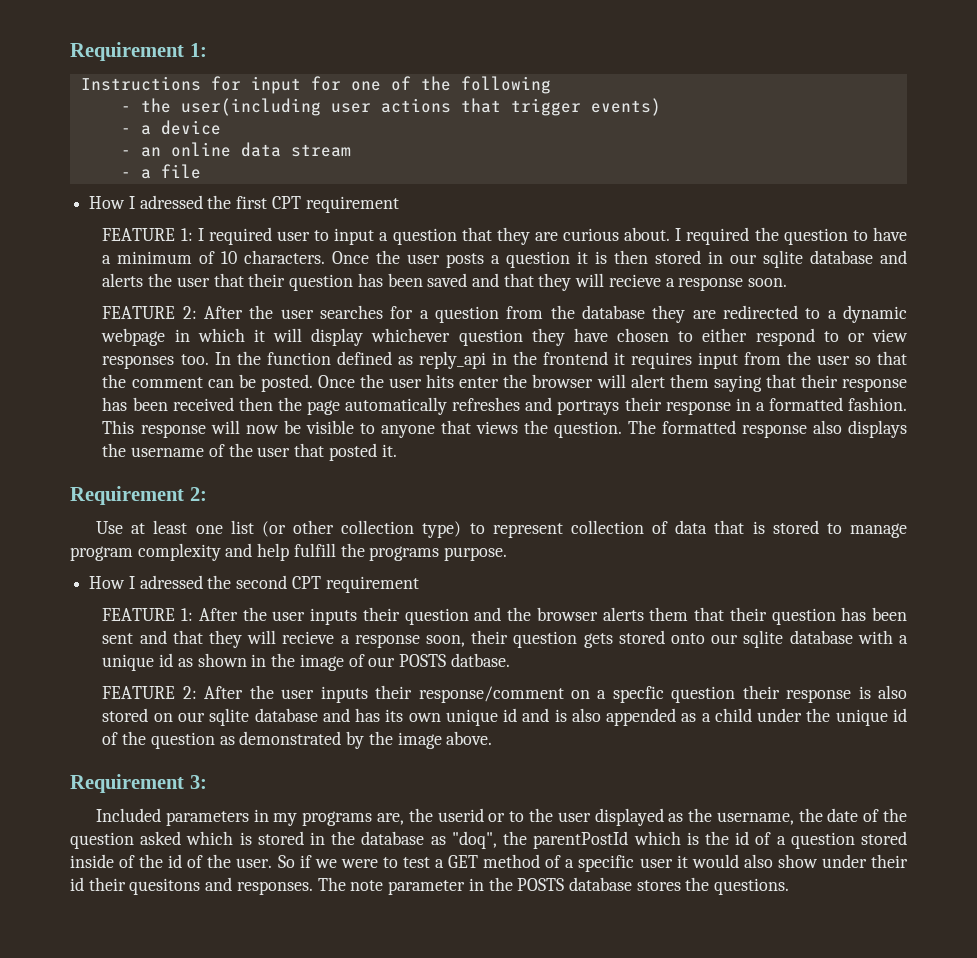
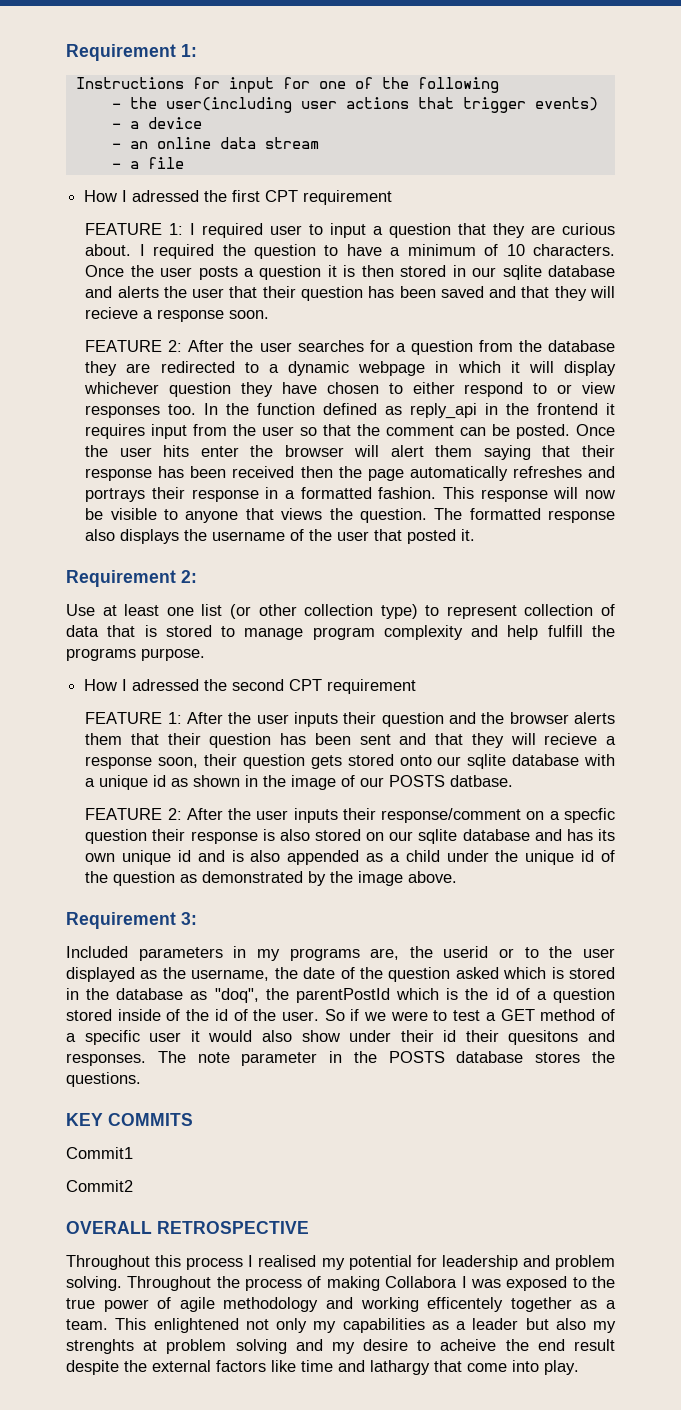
+ KEY COMMITS
+ Commit1
+ Commit2
+ OVERALL RETROSPECTIVE
+ Throughout this process I realised my potential for leadership and problem solving. Throughout the process of making Collabora I was exposed to the true power of agile methodology and working efficentely together as a team. This enlightened not only my capabilities as a leader but also my strenghts at problem solving and my desire to acheive the end result despite the external factors like time and lathargy that come into play.

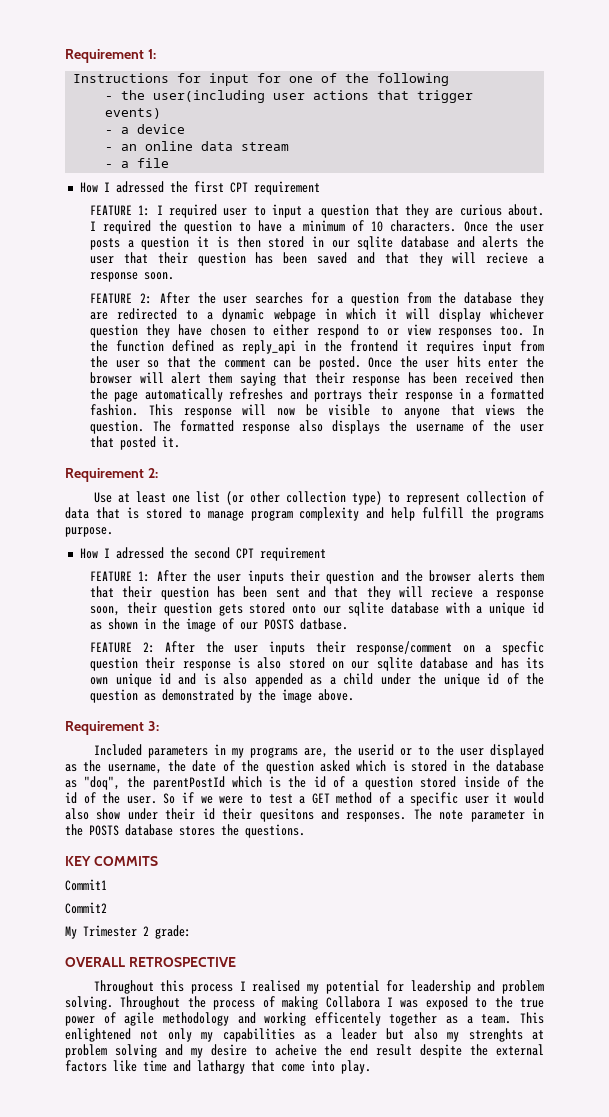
+ My Trimester 2 grade:

